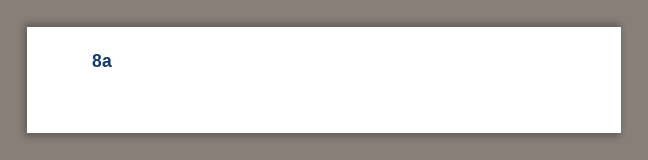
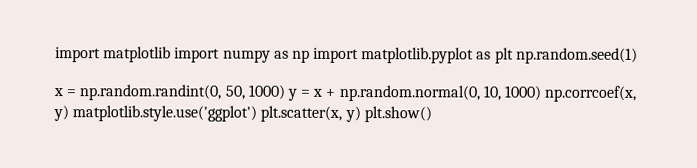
- 8a
+ import matplotlib import numpy as np import matplotlib.pyplot as plt np.random.seed(1)
+ x = np.random.randint(0, 50, 1000) y = x + np.random.normal(0, 10, 1000) np.corrcoef(x, y) matplotlib.style.use('ggplot') plt.scatter(x, y) plt.show()

